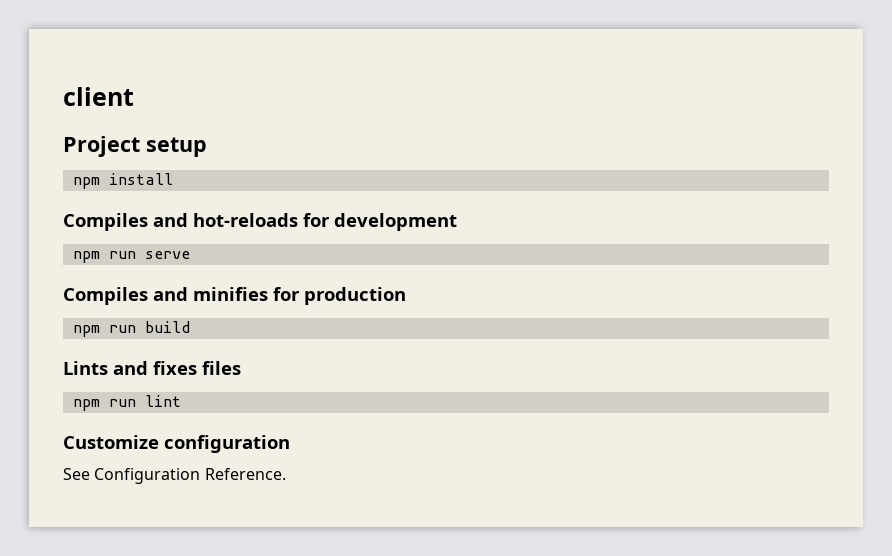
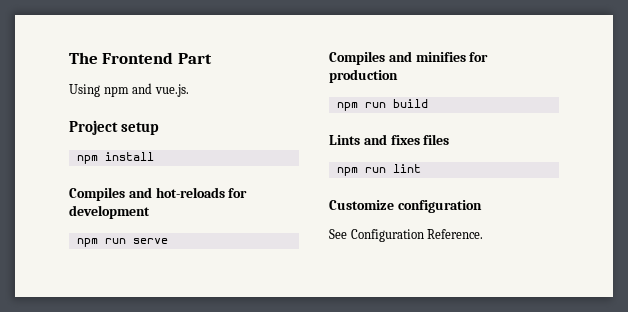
- client
+ The Frontend Part
+ Using npm and vue.js.

